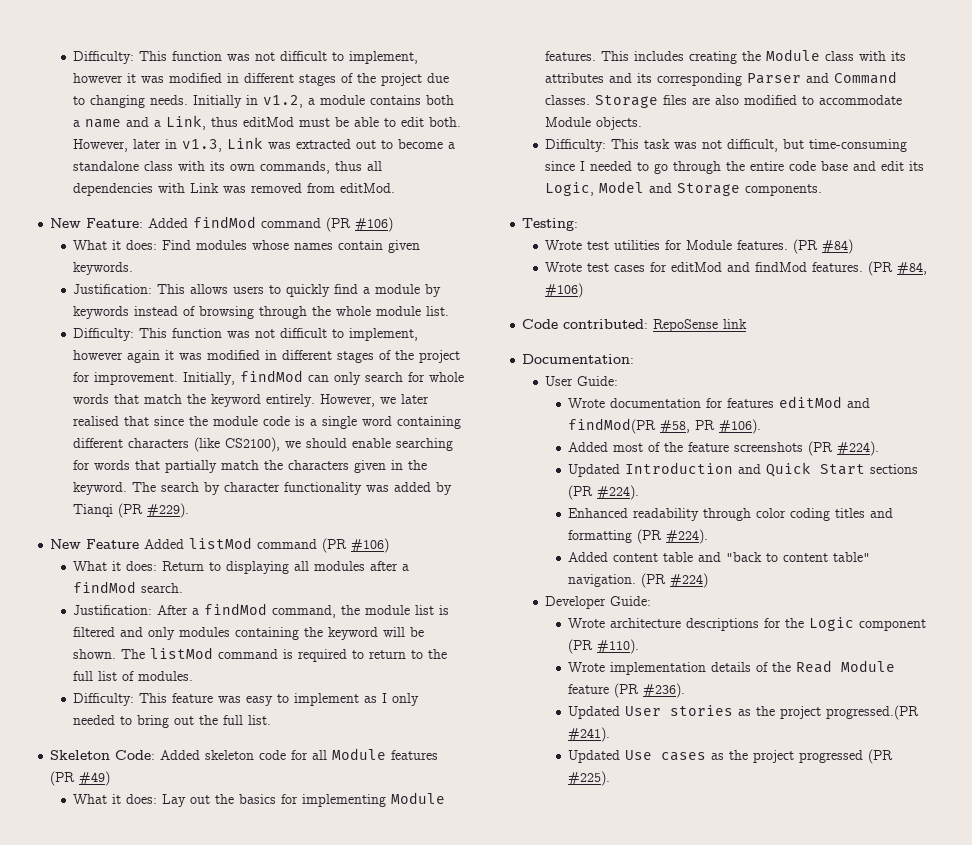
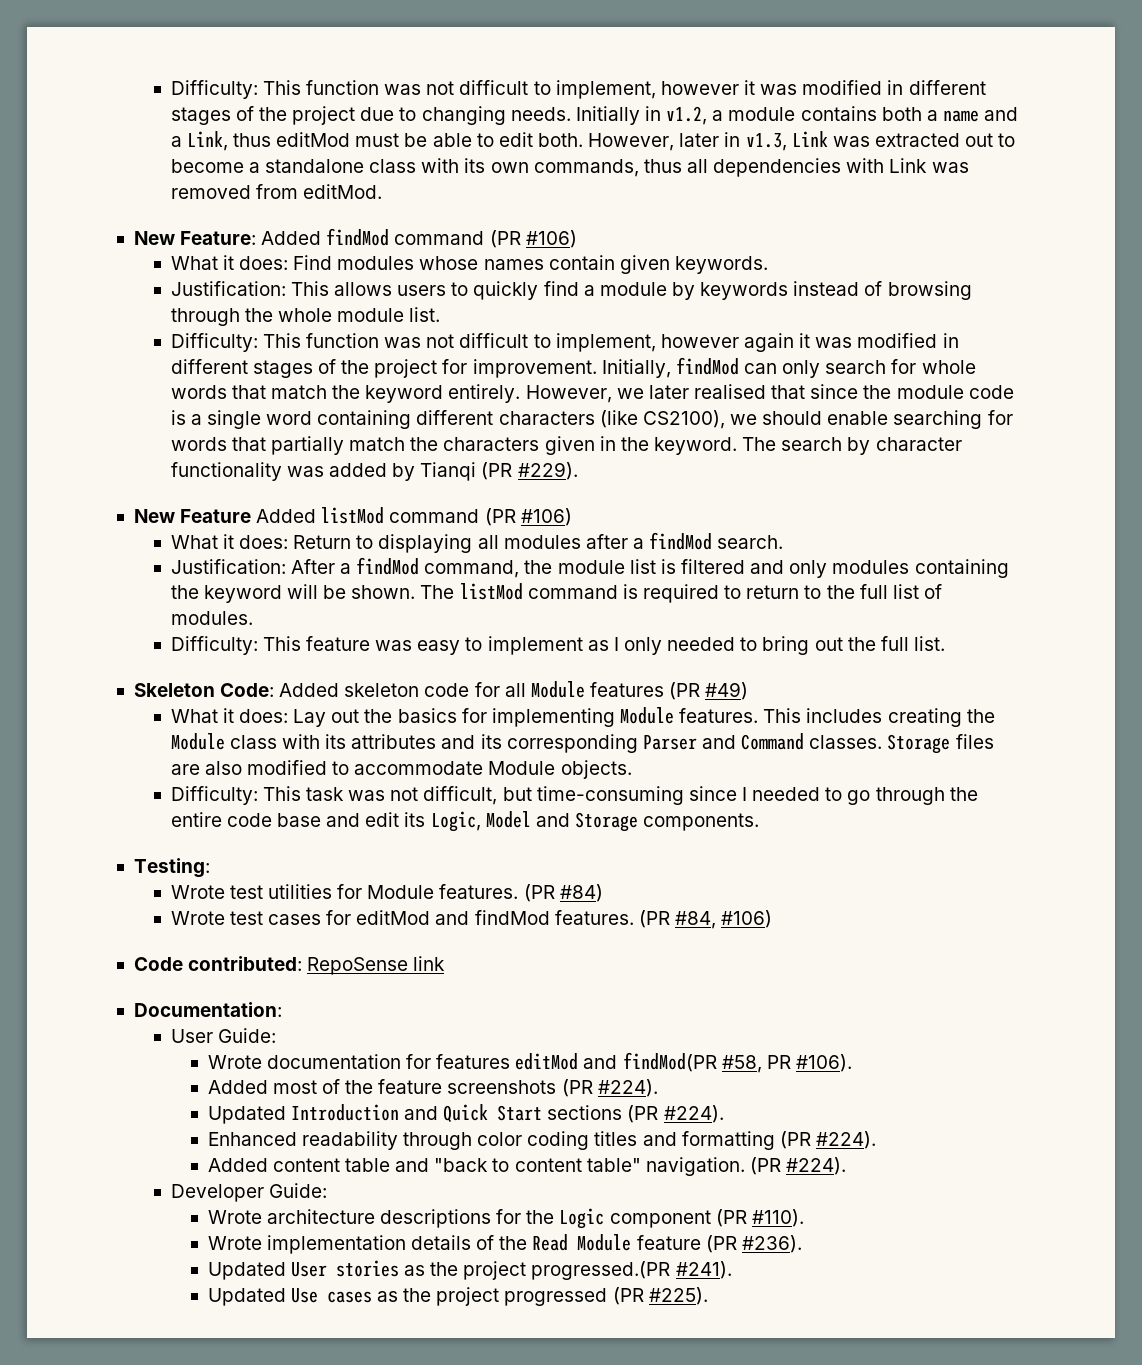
- Added content table and "back to content table" navigation. (PR #224)
+ Added content table and "back to content table" navigation. (PR #224).

